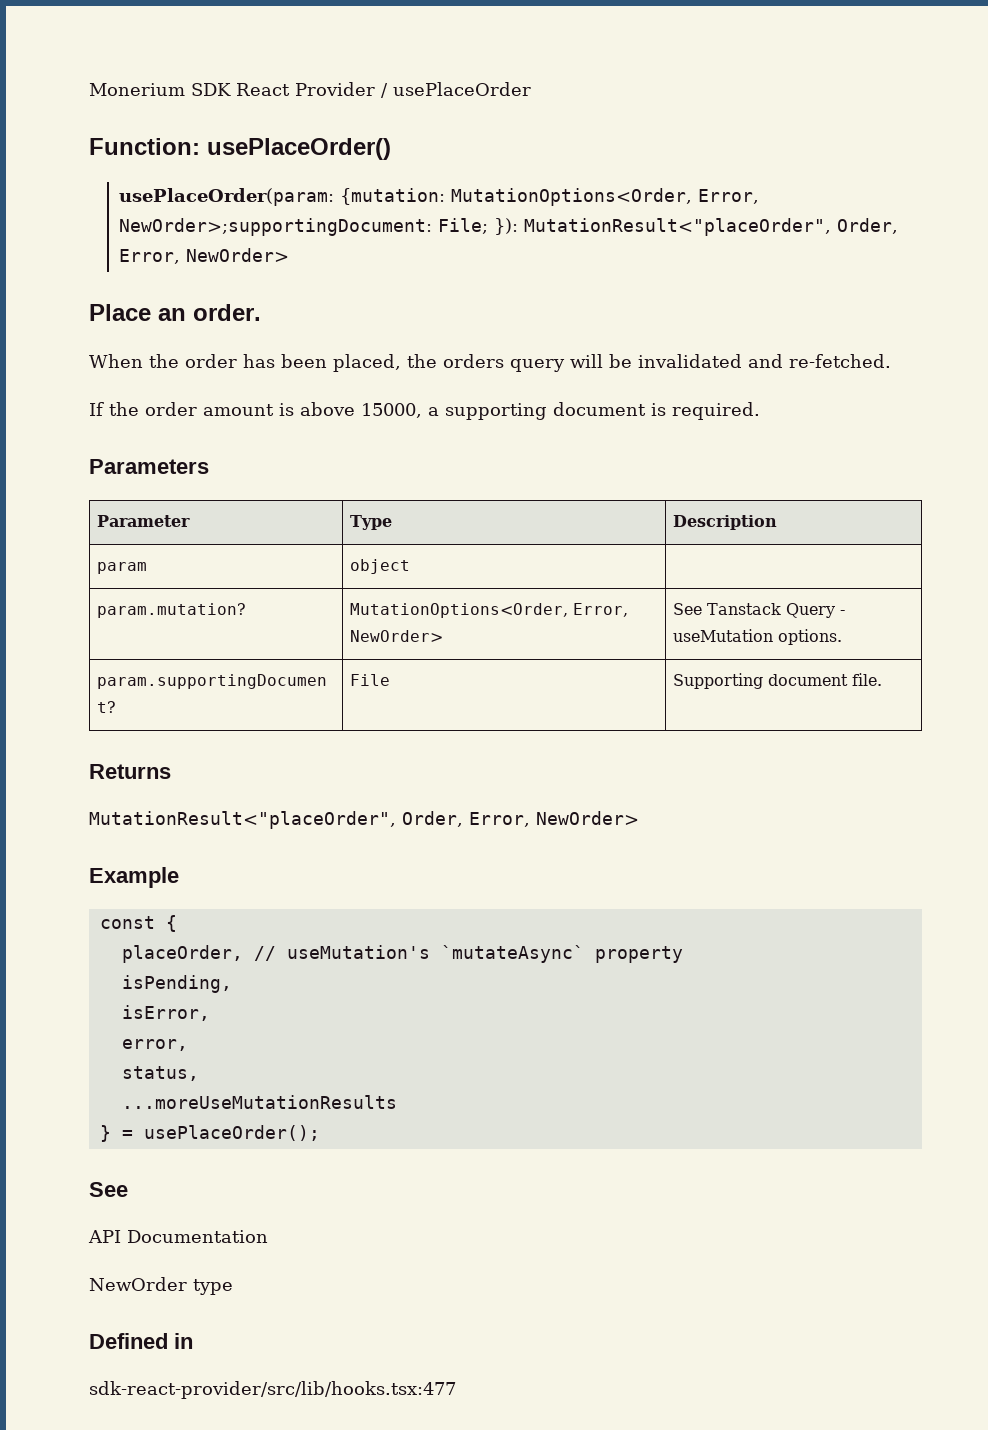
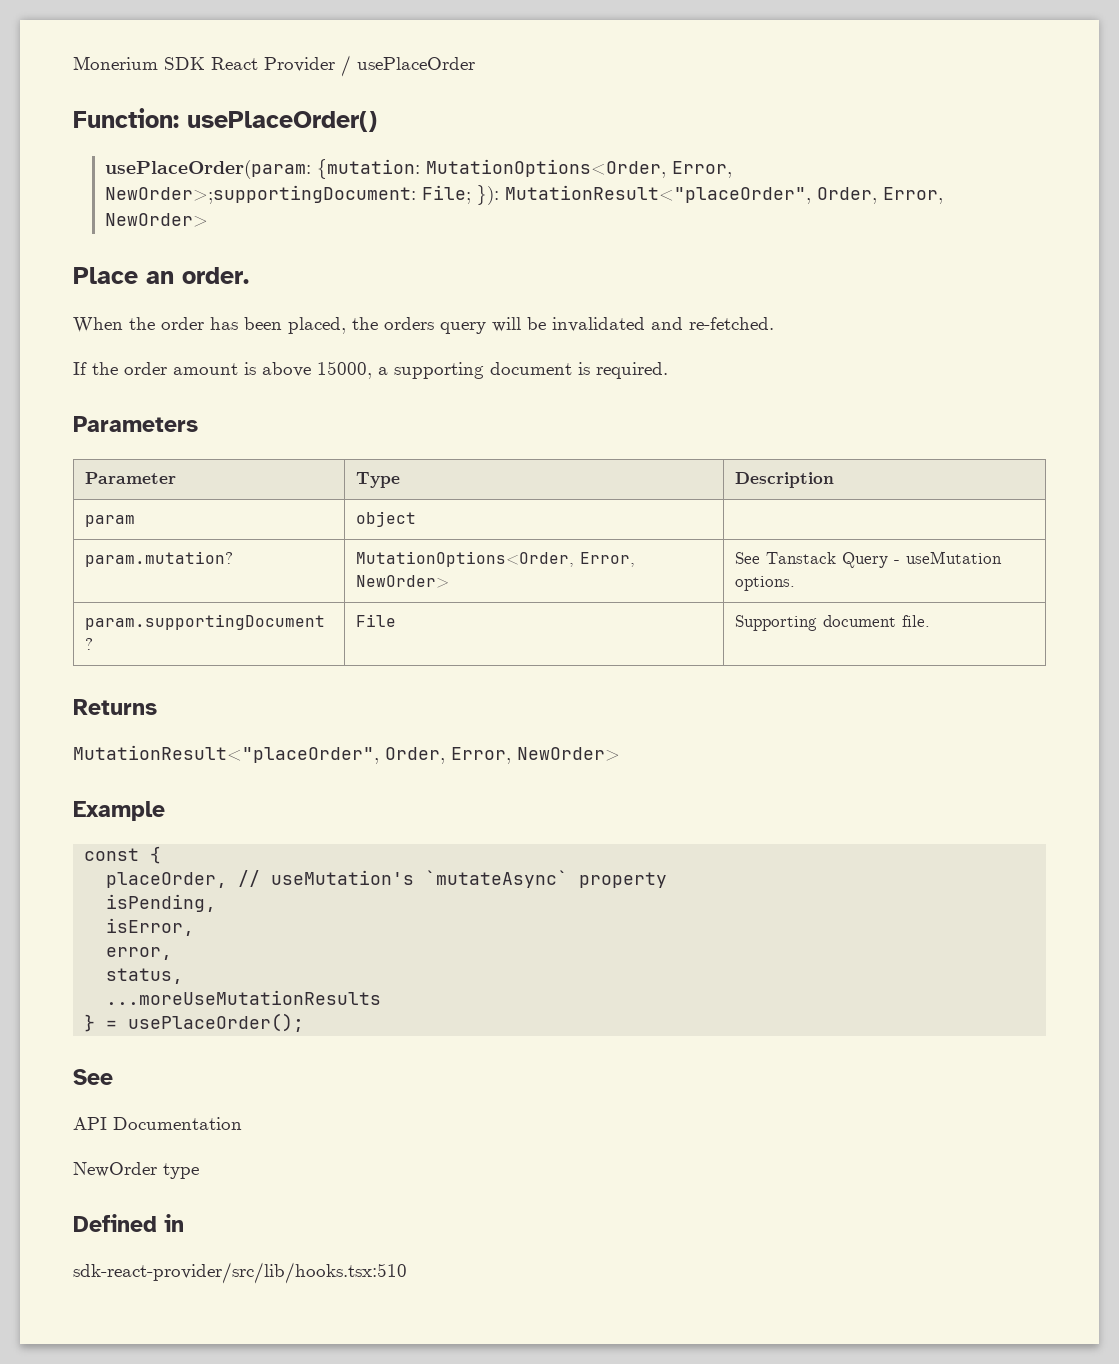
- sdk-react-provider/src/lib/hooks.tsx:477
+ sdk-react-provider/src/lib/hooks.tsx:510

